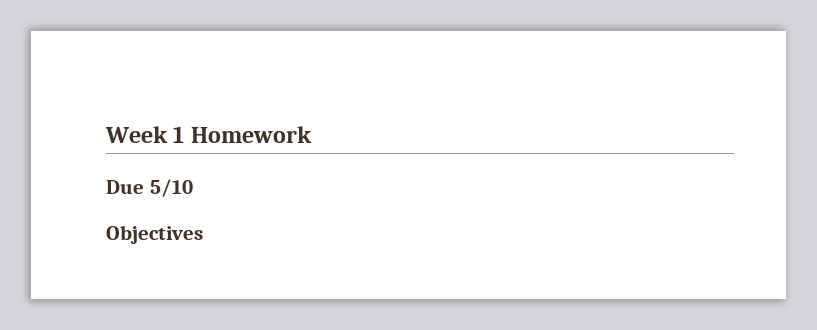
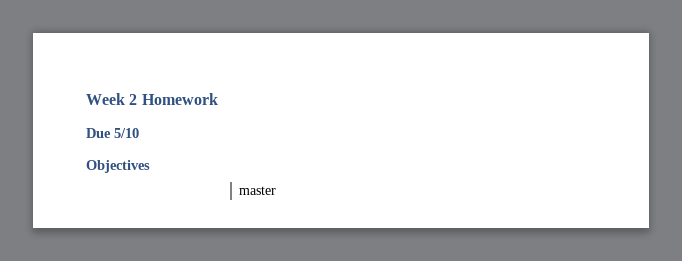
- Week 1 Homework
+ Week 2 Homework
+ master

